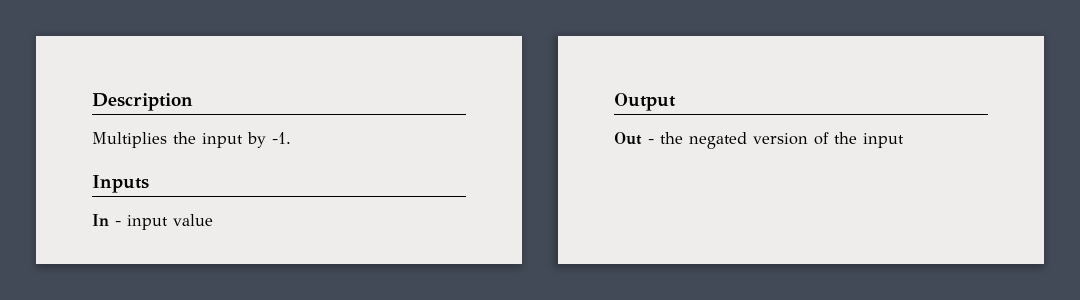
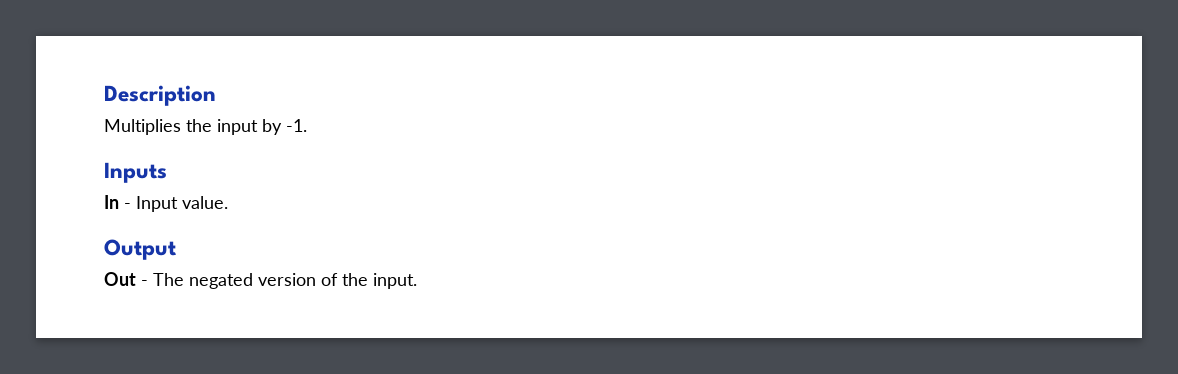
- In - input value
+ In - Input value.
- Out - the negated version of the input
+ Out - The negated version of the input.

